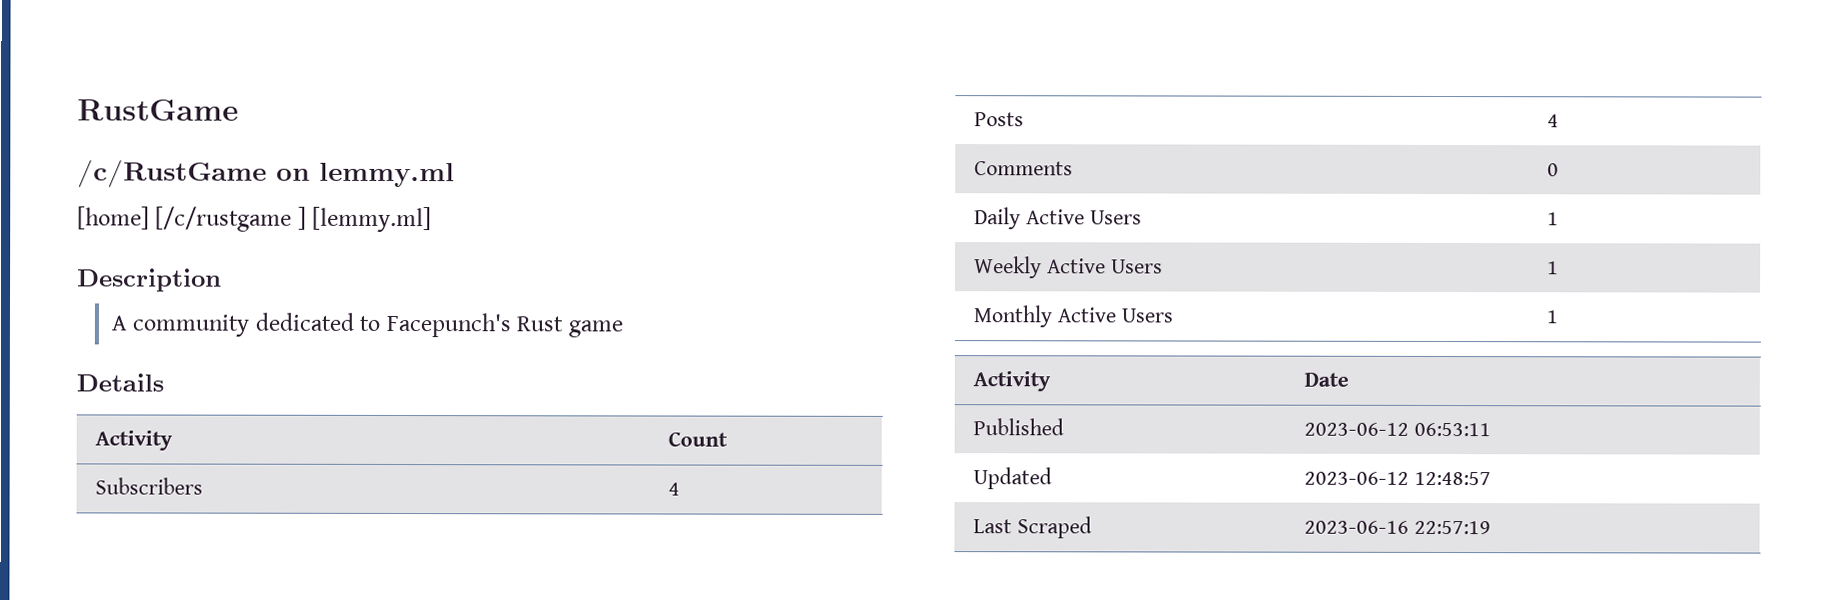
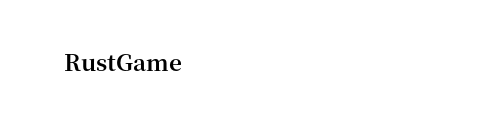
- /c/RustGame on lemmy.ml
- [home] [/c/rustgame ] [lemmy.ml]
- Description
- A community dedicated to Facepunch's Rust game
- Details
- Activity | Count
- Subscribers | 4
- Posts | 4
- Comments | 0
- Daily Active Users | 1
- Weekly Active Users | 1
- Monthly Active Users | 1
- Activity | Date
- Published | 2023-06-12 06:53:11
- Updated | 2023-06-12 12:48:57
- Last Scraped | 2023-06-16 22:57:19

